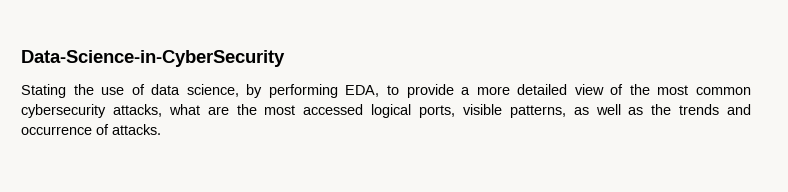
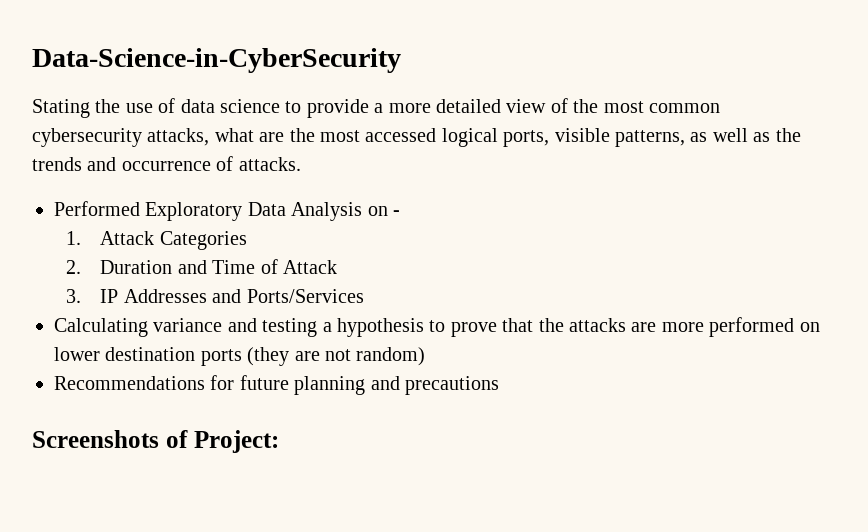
- Stating the use of data science, by performing EDA, to provide a more detailed view of the most common cybersecurity attacks, what are the most accessed logical ports, visible patterns, as well as the trends and occurrence of attacks.
+ Stating the use of data science to provide a more detailed view of the most common cybersecurity attacks, what are the most accessed logical ports, visible patterns, as well as the trends and occurrence of attacks.
+ Performed Exploratory Data Analysis on -
+ 1. Attack Categories
+ 2. Duration and Time of Attack
+ 3. IP Addresses and Ports/Services
+ Calculating variance and testing a hypothesis to prove that the attacks are more performed on lower destination ports (they are not random)
+ Recommendations for future planning and precautions
+ Screenshots of Project:

